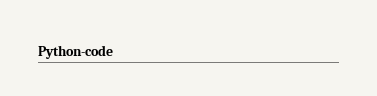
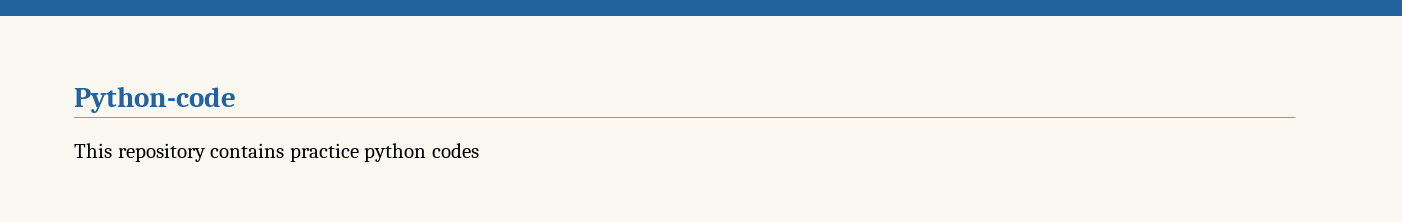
+ This repository contains practice python codes

